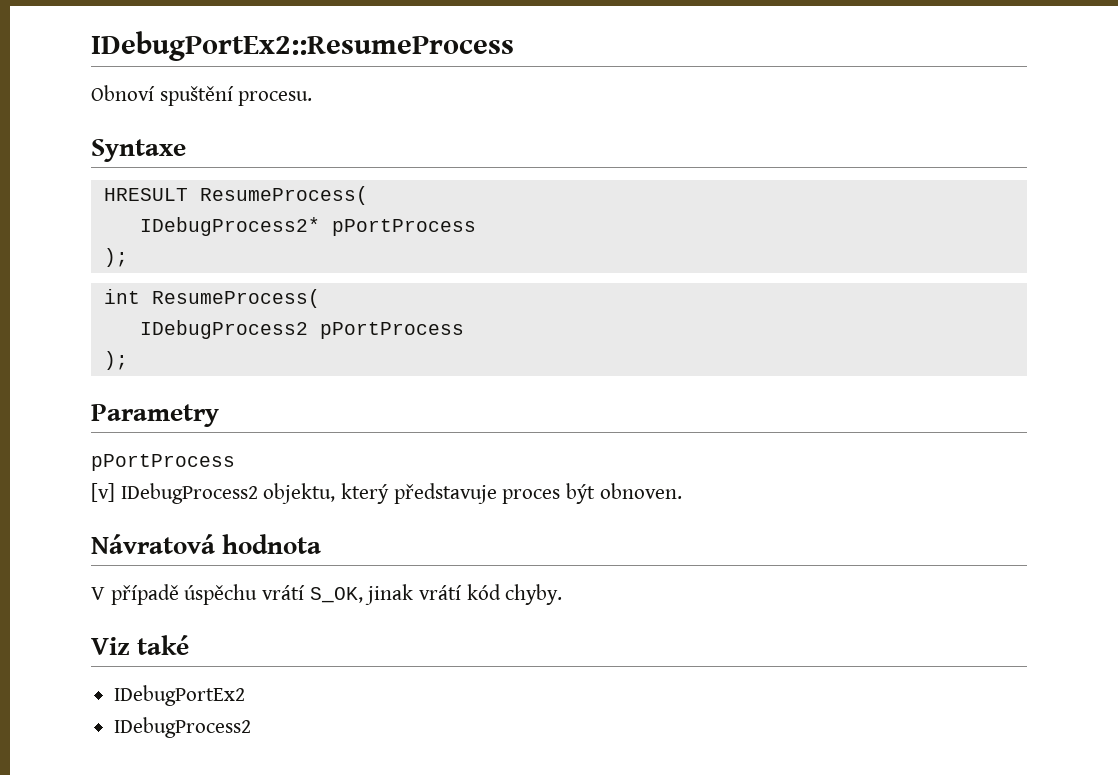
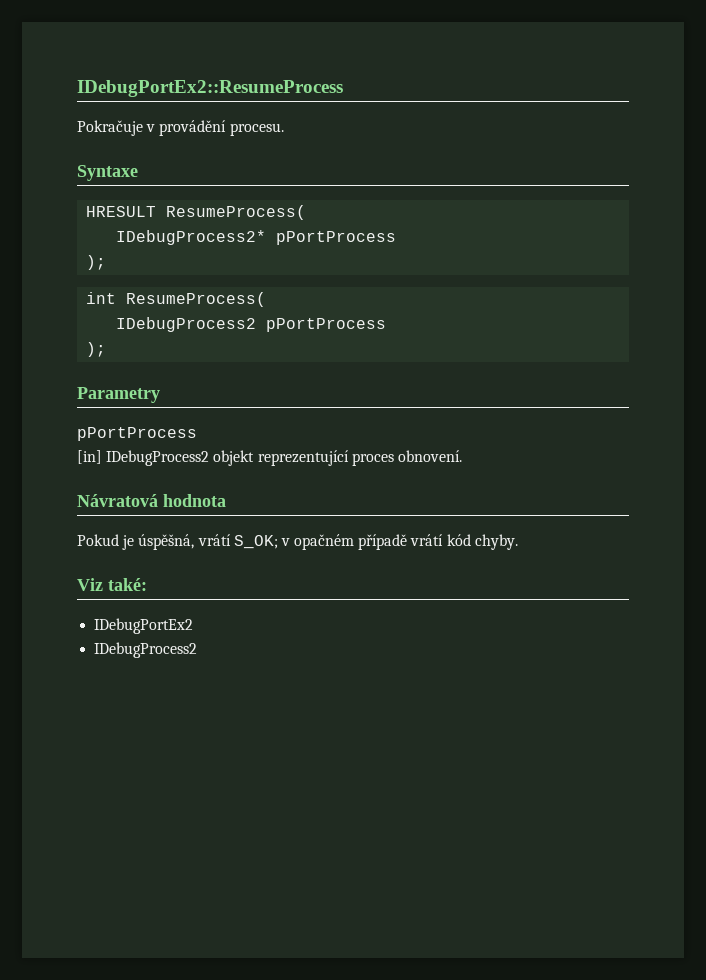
- Obnoví spuštění procesu.
+ Pokračuje v provádění procesu.
- [v] IDebugProcess2 objektu, který představuje proces být obnoven.
+ [in] IDebugProcess2 objekt reprezentující proces obnovení.
  Návratová hodnota
- V případě úspěchu vrátí S_OK, jinak vrátí kód chyby.
+ Pokud je úspěšná, vrátí S_OK; v opačném případě vrátí kód chyby.
- Viz také
+ Viz také:

